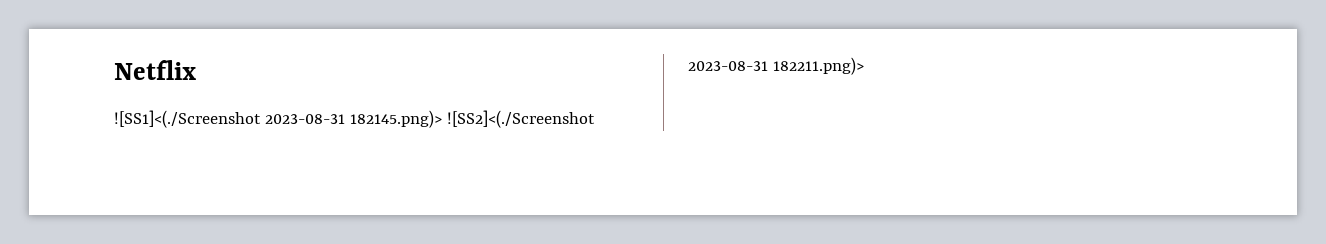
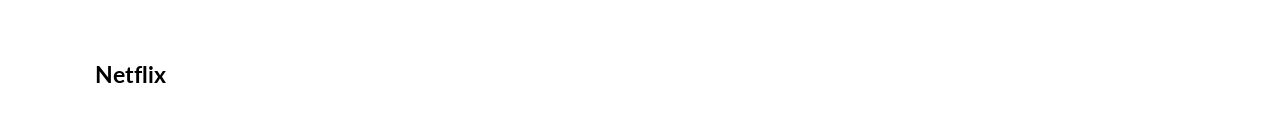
- ![SS1]<(./Screenshot 2023-08-31 182145.png)> ![SS2]<(./Screenshot 2023-08-31 182211.png)>

